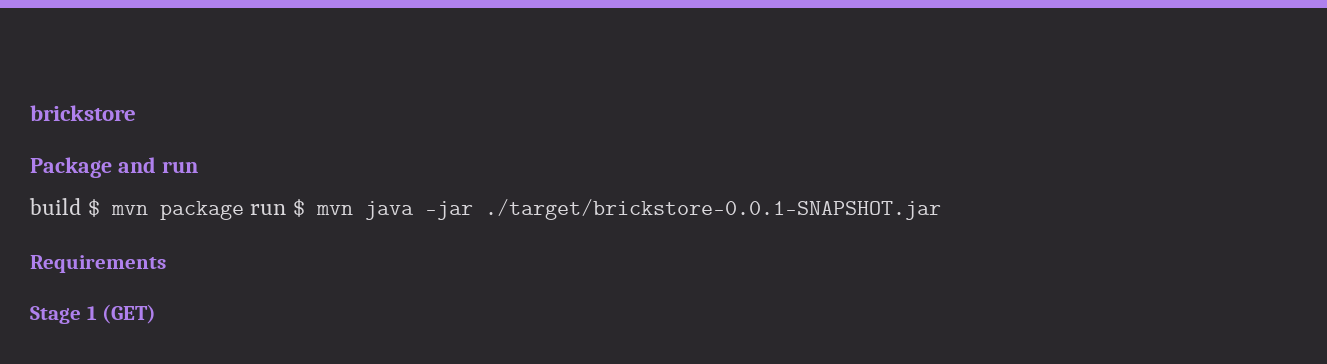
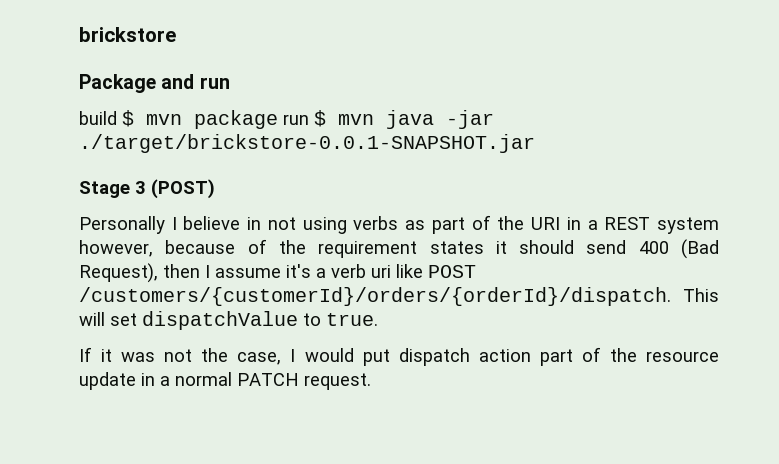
- Requirements
- Stage 1 (GET)
+ Stage 3 (POST)
+ Personally I believe in not using verbs as part of the URI in a REST system however, because of the requirement states it should send 400 (Bad Request), then I assume it's a verb uri like POST /customers/{customerId}/orders/{orderId}/dispatch. This will set dispatchValue to true.
+ If it was not the case, I would put dispatch action part of the resource update in a normal PATCH request.

